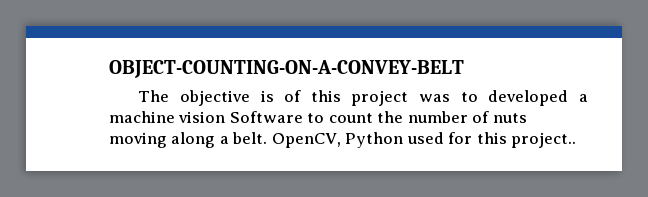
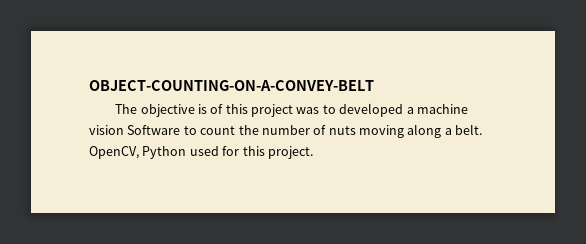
- OpenCV, Python used for this project..
+ OpenCV, Python used for this project.

